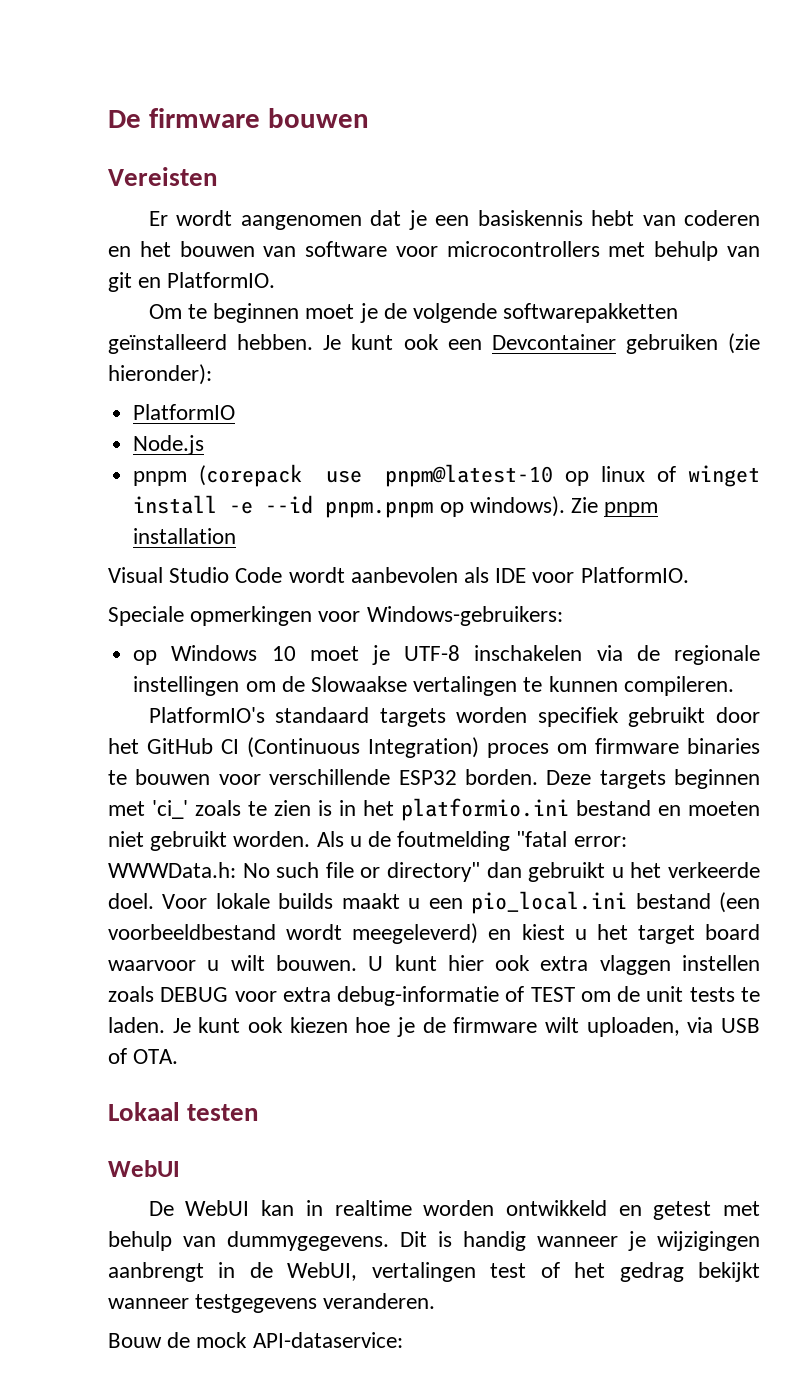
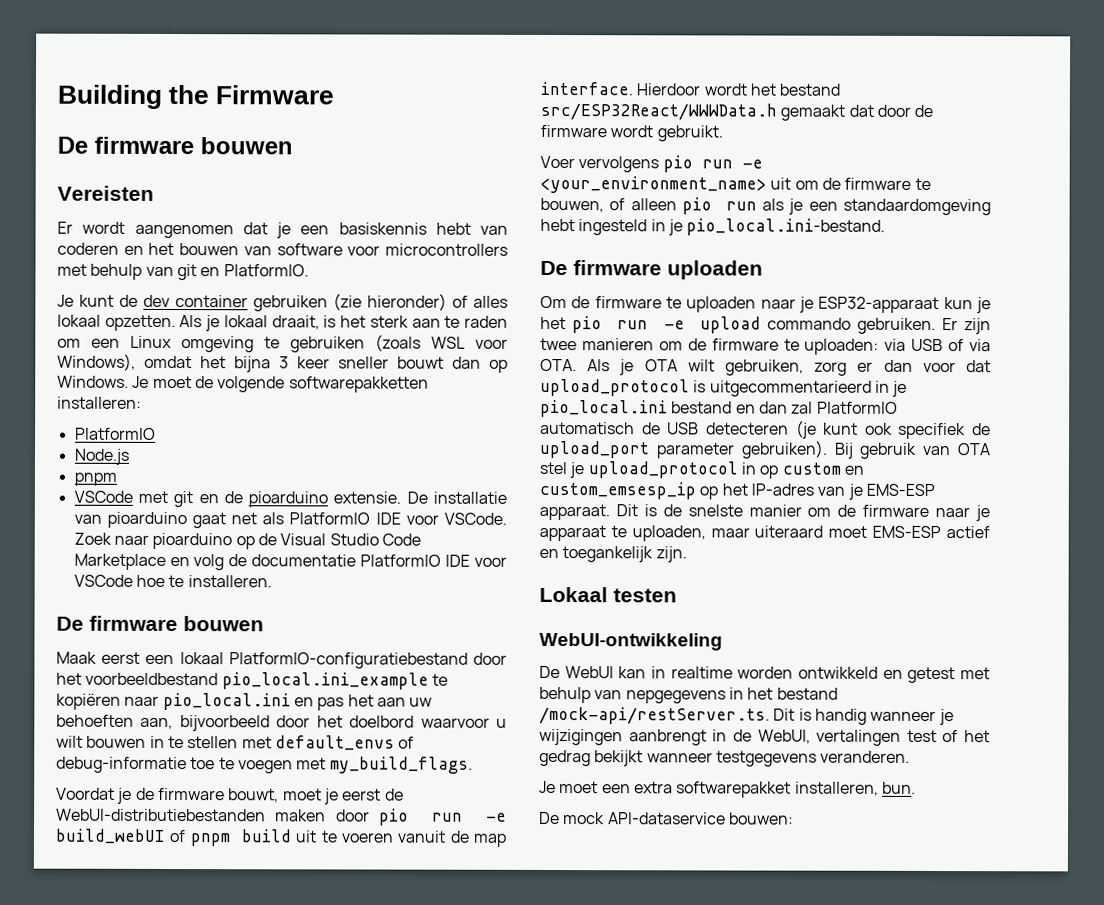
+ Building the Firmware
- Om te beginnen moet je de volgende softwarepakketten geïnstalleerd hebben. Je kunt ook een Devcontainer gebruiken (zie hieronder):
+ Je kunt de dev container gebruiken (zie hieronder) of alles lokaal opzetten. Als je lokaal draait, is het sterk aan te raden om een Linux omgeving te gebruiken (zoals WSL voor Windows), omdat het bijna 3 keer sneller bouwt dan op Windows. Je moet de volgende softwarepakketten installeren:
  PlatformIO
  Node.js
- pnpm (corepack use pnpm@latest-10 op linux of winget install -e --id pnpm.pnpm op windows). Zie pnpm installation
- Visual Studio Code wordt aanbevolen als IDE voor PlatformIO.
- Speciale opmerkingen voor Windows-gebruikers:
- op Windows 10 moet je UTF-8 inschakelen via de regionale instellingen om de Slowaakse vertalingen te kunnen compileren.
- PlatformIO's standaard targets worden specifiek gebruikt door het GitHub CI (Continuous Integration) proces om firmware binaries te bouwen voor verschillende ESP32 borden. Deze targets beginnen met 'ci_' zoals te zien is in het platformio.ini bestand en moeten niet gebruikt worden. Als u de foutmelding "fatal error: WWWData.h: No such file or directory" dan gebruikt u het verkeerde doel. Voor lokale builds maakt u een pio_local.ini bestand (een voorbeeldbestand wordt meegeleverd) en kiest u het target board waarvoor u wilt bouwen. U kunt hier ook extra vlaggen instellen zoals DEBUG voor extra debug-informatie of TEST om de unit tests te laden. Je kunt ook kiezen hoe je de firmware wilt uploaden, via USB of OTA.
+ pnpm
+ VSCode met git en de pioarduino extensie. De installatie van pioarduino gaat net als PlatformIO IDE voor VSCode. Zoek naar pioarduino op de Visual Studio Code Marketplace en volg de documentatie PlatformIO IDE voor VSCode hoe te installeren.
+ De firmware bouwen
+ Maak eerst een lokaal PlatformIO-configuratiebestand door het voorbeeldbestand pio_local.ini_example te kopiëren naar pio_local.ini en pas het aan uw behoeften aan, bijvoorbeeld door het doelbord waarvoor u wilt bouwen in te stellen met default_envs of debug-informatie toe te voegen met my_build_flags.
+ Voordat je de firmware bouwt, moet je eerst de WebUI-distributiebestanden maken door pio run -e build_webUI of pnpm build uit te voeren vanuit de map interface. Hierdoor wordt het bestand src/ESP32React/WWWData.h gemaakt dat door de firmware wordt gebruikt.
+ Voer vervolgens pio run -e <your_environment_name> uit om de firmware te bouwen, of alleen pio run als je een standaardomgeving hebt ingesteld in je pio_local.ini-bestand.
+ De firmware uploaden
+ Om de firmware te uploaden naar je ESP32-apparaat kun je het pio run -e upload commando gebruiken. Er zijn twee manieren om de firmware te uploaden: via USB of via OTA. Als je OTA wilt gebruiken, zorg er dan voor dat upload_protocol is uitgecommentarieerd in je pio_local.ini bestand en dan zal PlatformIO automatisch de USB detecteren (je kunt ook specifiek de upload_port parameter gebruiken). Bij gebruik van OTA stel je upload_protocol in op custom en custom_emsesp_ip op het IP-adres van je EMS-ESP apparaat. Dit is de snelste manier om de firmware naar je apparaat te uploaden, maar uiteraard moet EMS-ESP actief en toegankelijk zijn.
  Lokaal testen
- WebUI
+ WebUI-ontwikkeling
- De WebUI kan in realtime worden ontwikkeld en getest met behulp van dummygegevens. Dit is handig wanneer je wijzigingen aanbrengt in de WebUI, vertalingen test of het gedrag bekijkt wanneer testgegevens veranderen.
+ De WebUI kan in realtime worden ontwikkeld en getest met behulp van nepgegevens in het bestand /mock-api/restServer.ts. Dit is handig wanneer je wijzigingen aanbrengt in de WebUI, vertalingen test of het gedrag bekijkt wanneer testgegevens veranderen.
- Bouw de mock API-dataservice:
+ Je moet een extra softwarepakket installeren, bun.
+ De mock API-dataservice bouwen:

